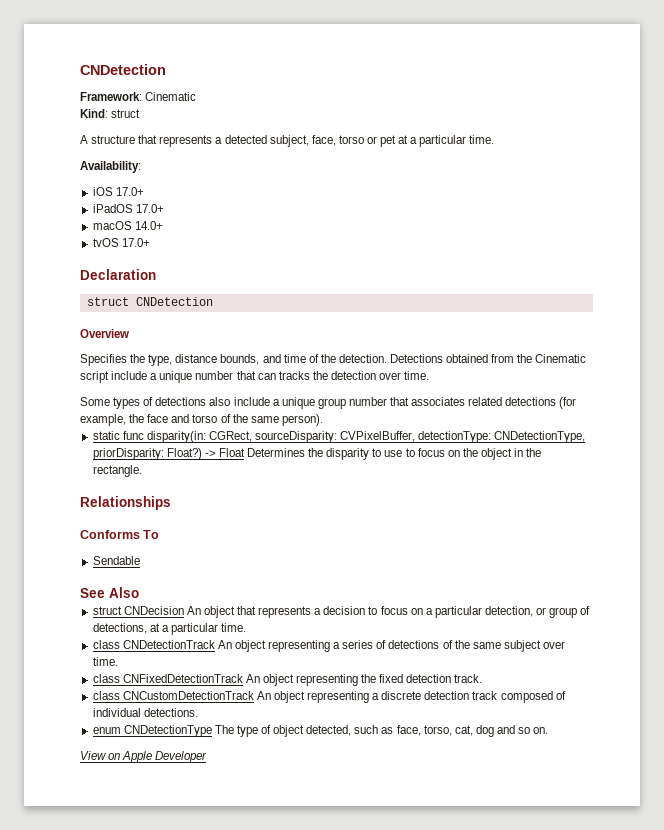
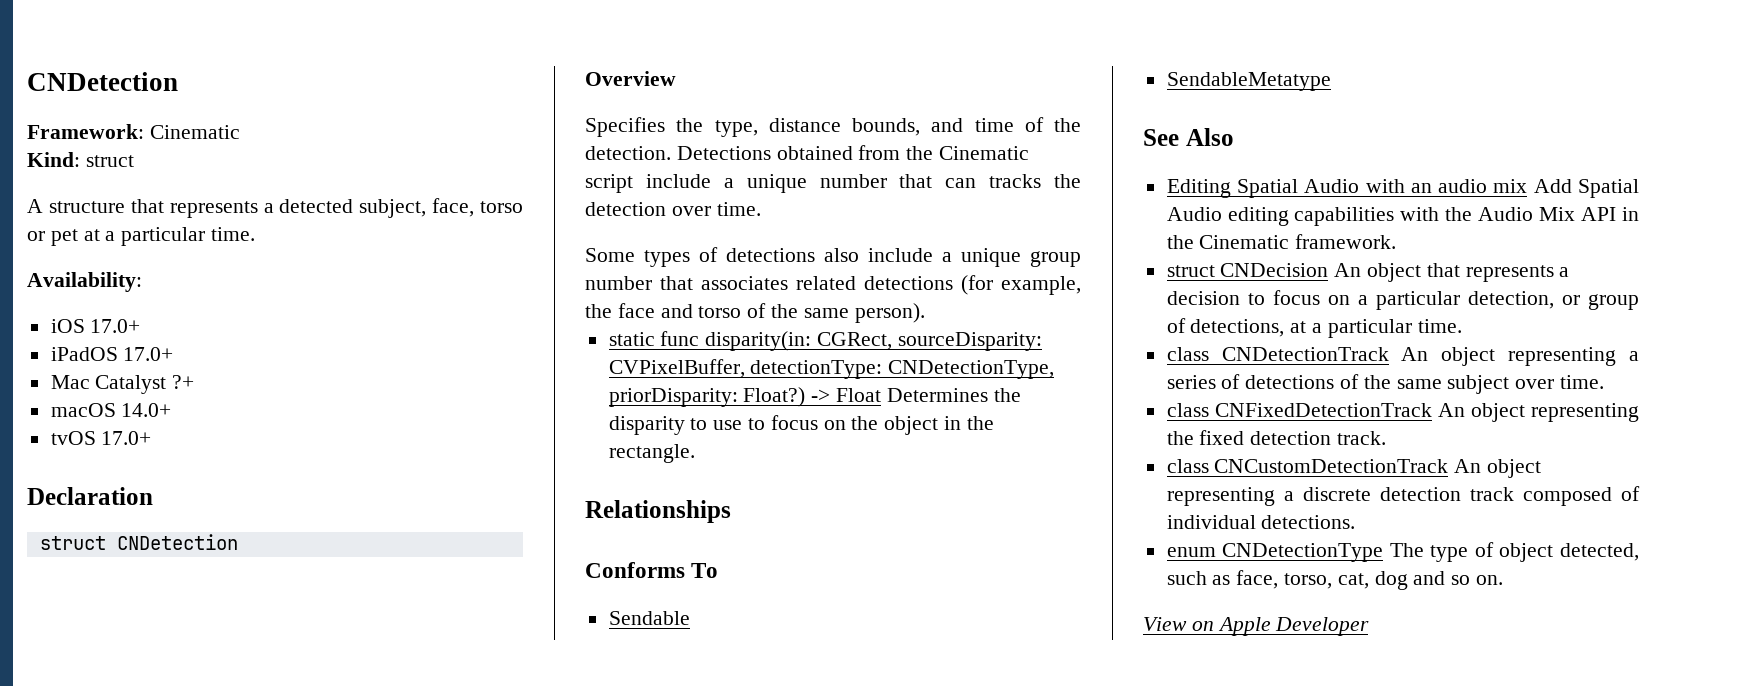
+ Mac Catalyst ?+
+ SendableMetatype
+ Editing Spatial Audio with an audio mix Add Spatial Audio editing capabilities with the Audio Mix API in the Cinematic framework.

